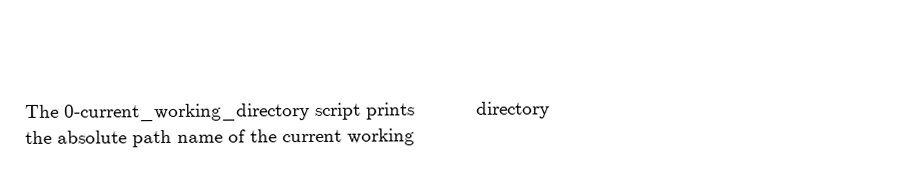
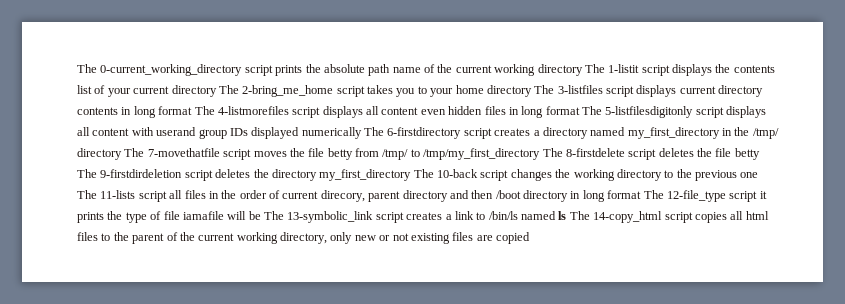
- The 0-current_working_directory script prints the absolute path name of the current working directory
+ The 0-current_working_directory script prints the absolute path name of the current working directory The 1-listit script displays the contents list of your current directory The 2-bring_me_home script takes you to your home directory The 3-listfiles script displays current directory contents in long format The 4-listmorefiles script displays all content even hidden files in long format The 5-listfilesdigitonly script displays all content with userand group IDs displayed numerically The 6-firstdirectory script creates a directory named my_first_directory in the /tmp/ directory The 7-movethatfile script moves the file betty from /tmp/ to /tmp/my_first_directory The 8-firstdelete script deletes the file betty The 9-firstdirdeletion script deletes the directory my_first_directory The 10-back script changes the working directory to the previous one The 11-lists script all files in the order of current direcory, parent directory and then /boot directory in long format The 12-file_type script it prints the type of file iamafile will be The 13-symbolic_link script creates a link to /bin/ls named ls The 14-copy_html script copies all html files to the parent of the current working directory, only new or not existing files are copied

